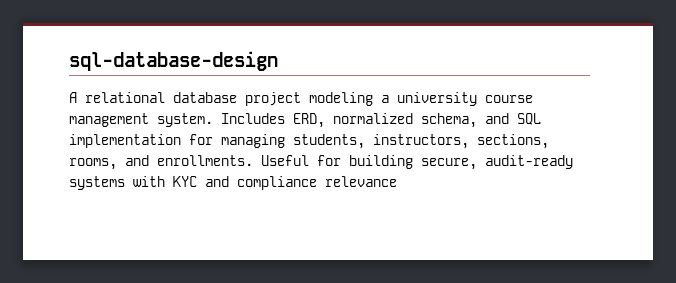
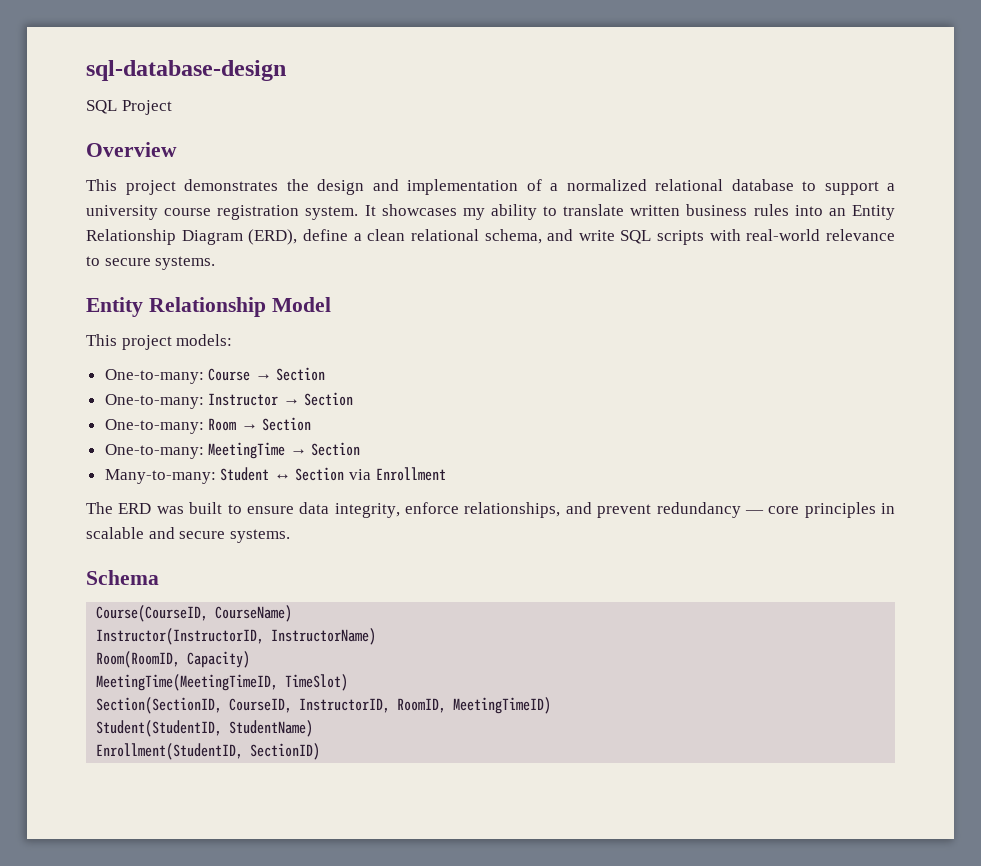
- A relational database project modeling a university course management system. Includes ERD, normalized schema, and SQL implementation for managing students, instructors, sections, rooms, and enrollments. Useful for building secure, audit-ready systems with KYC and compliance relevance
+ SQL Project
+ Overview
+ This project demonstrates the design and implementation of a normalized relational database to support a university course registration system. It showcases my ability to translate written business rules into an Entity Relationship Diagram (ERD), define a clean relational schema, and write SQL scripts with real-world relevance to secure systems.
+ Entity Relationship Model
+ This project models:
+ One-to-many: Course → Section
+ One-to-many: Instructor → Section
+ One-to-many: Room → Section
+ One-to-many: MeetingTime → Section
+ Many-to-many: Student ↔ Section via Enrollment
+ The ERD was built to ensure data integrity, enforce relationships, and prevent redundancy — core principles in scalable and secure systems.
+ Schema
+ Course(CourseID, CourseName)
+ Instructor(InstructorID, InstructorName)
+ Room(RoomID, Capacity)
+ MeetingTime(MeetingTimeID, TimeSlot)
+ Section(SectionID, CourseID, InstructorID, RoomID, MeetingTimeID)
+ Student(StudentID, StudentName)
+ Enrollment(StudentID, SectionID)

